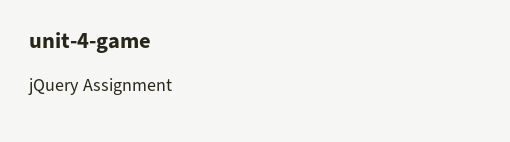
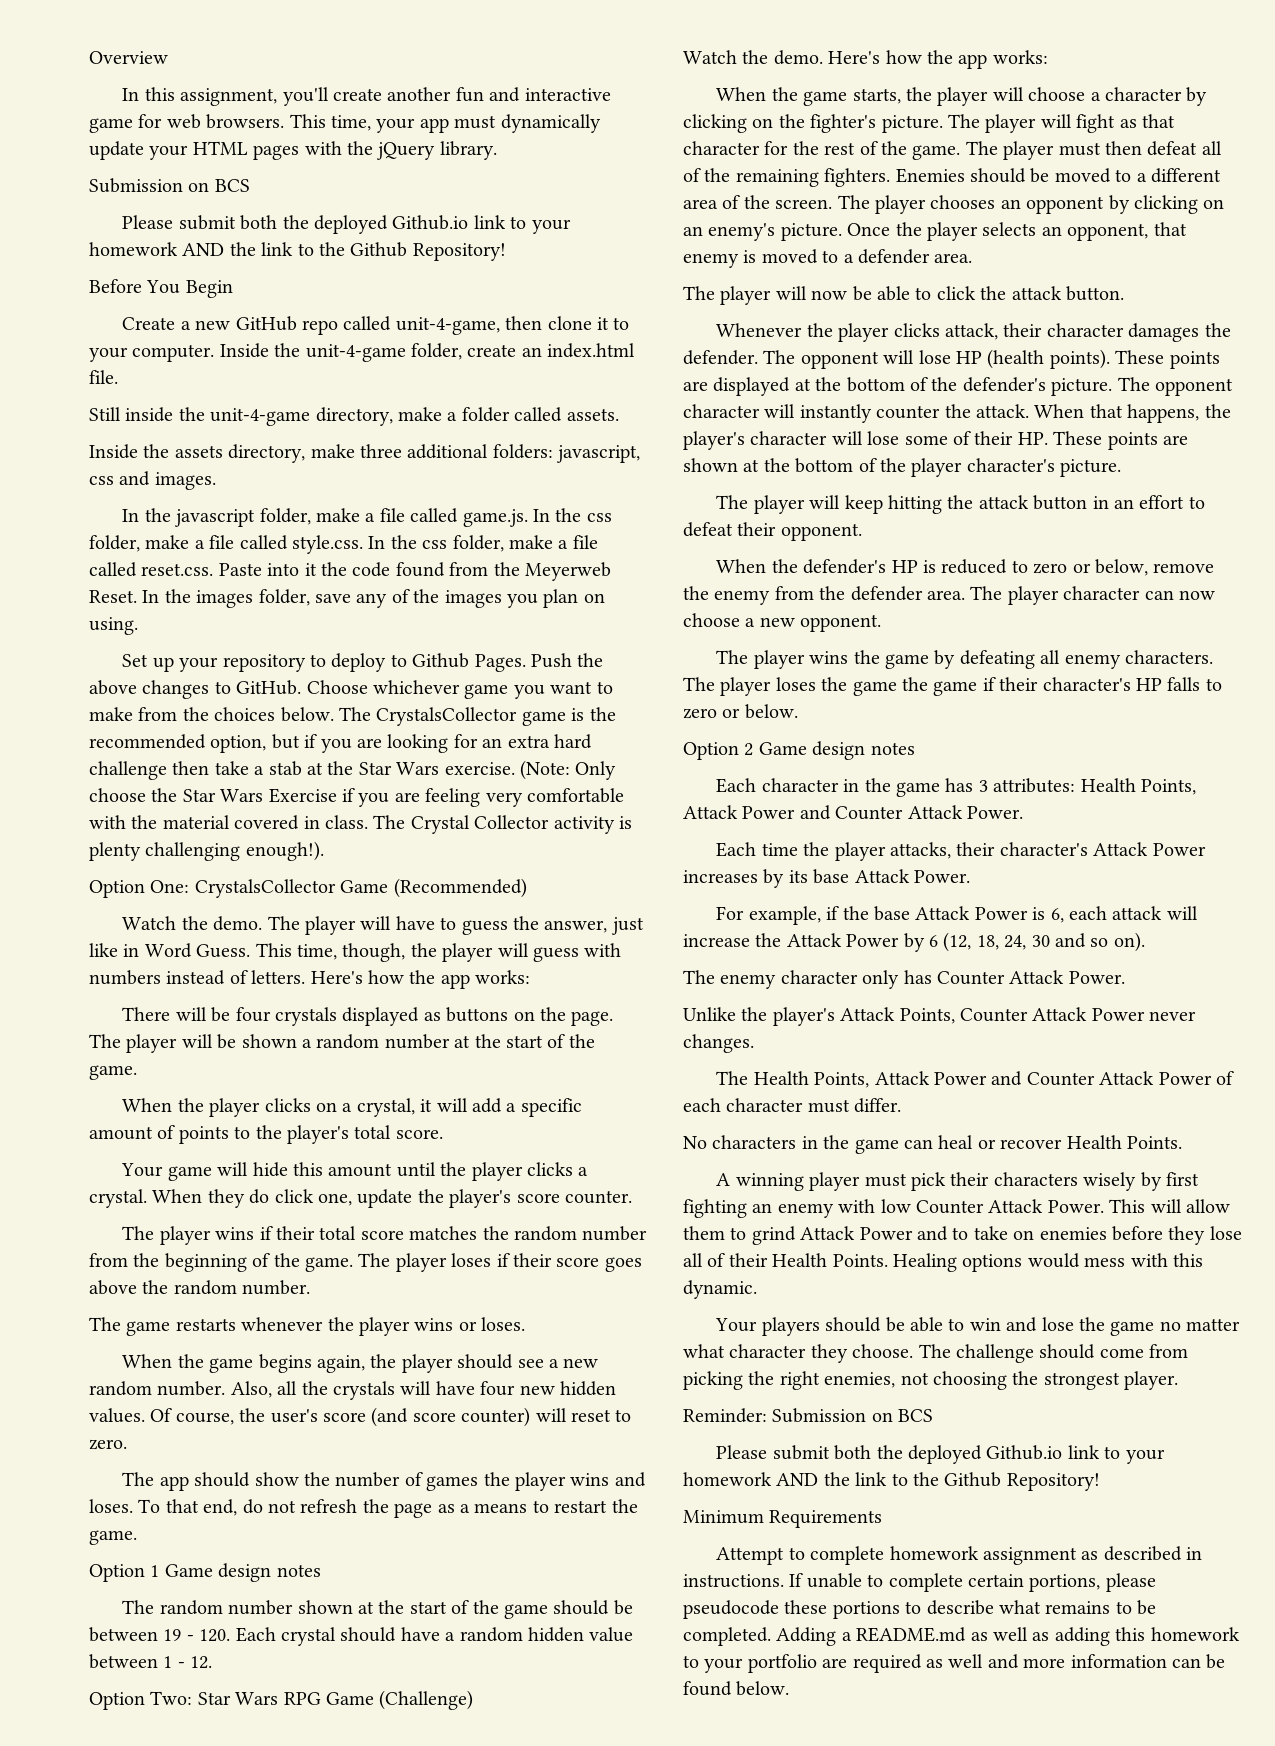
- unit-4-game
- jQuery Assignment
+ Overview
+ In this assignment, you'll create another fun and interactive game for web browsers. This time, your app must dynamically update your HTML pages with the jQuery library.
+ Submission on BCS
+ Please submit both the deployed Github.io link to your homework AND the link to the Github Repository!
+ Before You Begin
+ Create a new GitHub repo called unit-4-game, then clone it to your computer. Inside the unit-4-game folder, create an index.html file.
+ Still inside the unit-4-game directory, make a folder called assets.
+ Inside the assets directory, make three additional folders: javascript, css and images.
+ In the javascript folder, make a file called game.js. In the css folder, make a file called style.css. In the css folder, make a file called reset.css. Paste into it the code found from the Meyerweb Reset. In the images folder, save any of the images you plan on using.
+ Set up your repository to deploy to Github Pages. Push the above changes to GitHub. Choose whichever game you want to make from the choices below. The CrystalsCollector game is the recommended option, but if you are looking for an extra hard challenge then take a stab at the Star Wars exercise. (Note: Only choose the Star Wars Exercise if you are feeling very comfortable with the material covered in class. The Crystal Collector activity is plenty challenging enough!).
+ Option One: CrystalsCollector Game (Recommended)
+ Watch the demo. The player will have to guess the answer, just like in Word Guess. This time, though, the player will guess with numbers instead of letters. Here's how the app works:
+ There will be four crystals displayed as buttons on the page. The player will be shown a random number at the start of the game.
+ When the player clicks on a crystal, it will add a specific amount of points to the player's total score.
+ Your game will hide this amount until the player clicks a crystal. When they do click one, update the player's score counter.
+ The player wins if their total score matches the random number from the beginning of the game. The player loses if their score goes above the random number.
+ The game restarts whenever the player wins or loses.
+ When the game begins again, the player should see a new random number. Also, all the crystals will have four new hidden values. Of course, the user's score (and score counter) will reset to zero.
+ The app should show the number of games the player wins and loses. To that end, do not refresh the page as a means to restart the game.
+ Option 1 Game design notes
+ The random number shown at the start of the game should be between 19 - 120. Each crystal should have a random hidden value between 1 - 12.
+ Option Two: Star Wars RPG Game (Challenge)
+ Watch the demo. Here's how the app works:
+ When the game starts, the player will choose a character by clicking on the fighter's picture. The player will fight as that character for the rest of the game. The player must then defeat all of the remaining fighters. Enemies should be moved to a different area of the screen. The player chooses an opponent by clicking on an enemy's picture. Once the player selects an opponent, that enemy is moved to a defender area.
+ The player will now be able to click the attack button.
+ Whenever the player clicks attack, their character damages the defender. The opponent will lose HP (health points). These points are displayed at the bottom of the defender's picture. The opponent character will instantly counter the attack. When that happens, the player's character will lose some of their HP. These points are shown at the bottom of the player character's picture.
+ The player will keep hitting the attack button in an effort to defeat their opponent.
+ When the defender's HP is reduced to zero or below, remove the enemy from the defender area. The player character can now choose a new opponent.
+ The player wins the game by defeating all enemy characters. The player loses the game the game if their character's HP falls to zero or below.
+ Option 2 Game design notes
+ Each character in the game has 3 attributes: Health Points, Attack Power and Counter Attack Power.
+ Each time the player attacks, their character's Attack Power increases by its base Attack Power.
+ For example, if the base Attack Power is 6, each attack will increase the Attack Power by 6 (12, 18, 24, 30 and so on).
+ The enemy character only has Counter Attack Power.
+ Unlike the player's Attack Points, Counter Attack Power never changes.
+ The Health Points, Attack Power and Counter Attack Power of each character must differ.
+ No characters in the game can heal or recover Health Points.
+ A winning player must pick their characters wisely by first fighting an enemy with low Counter Attack Power. This will allow them to grind Attack Power and to take on enemies before they lose all of their Health Points. Healing options would mess with this dynamic.
+ Your players should be able to win and lose the game no matter what character they choose. The challenge should come from picking the right enemies, not choosing the strongest player.
+ Reminder: Submission on BCS
+ Please submit both the deployed Github.io link to your homework AND the link to the Github Repository!
+ Minimum Requirements
+ Attempt to complete homework assignment as described in instructions. If unable to complete certain portions, please pseudocode these portions to describe what remains to be completed. Adding a README.md as well as adding this homework to your portfolio are required as well and more information can be found below.

